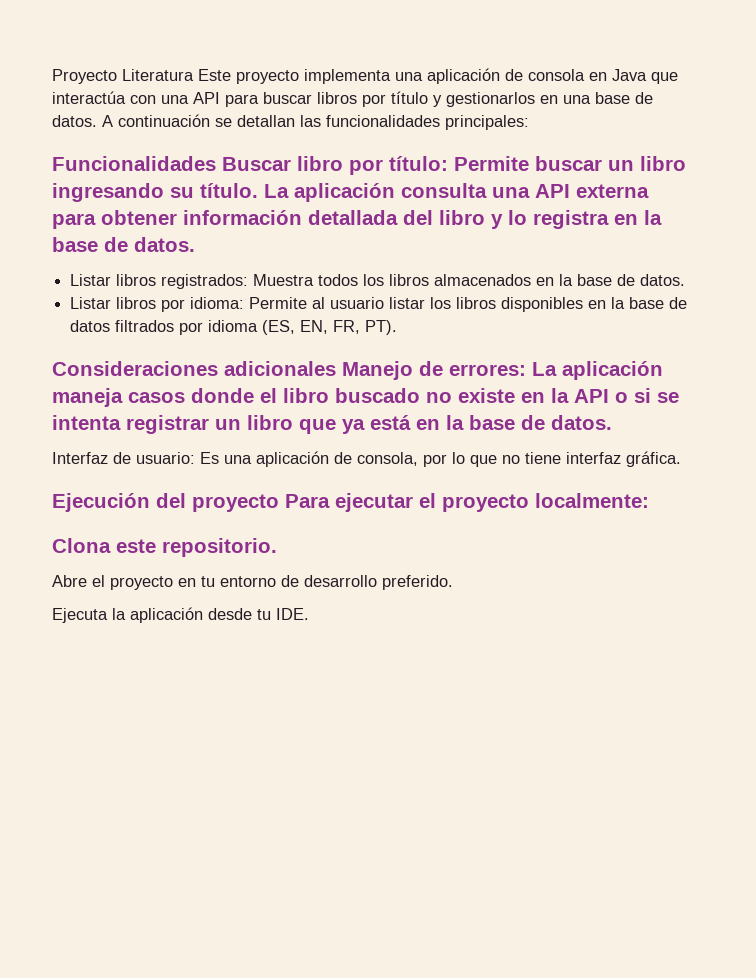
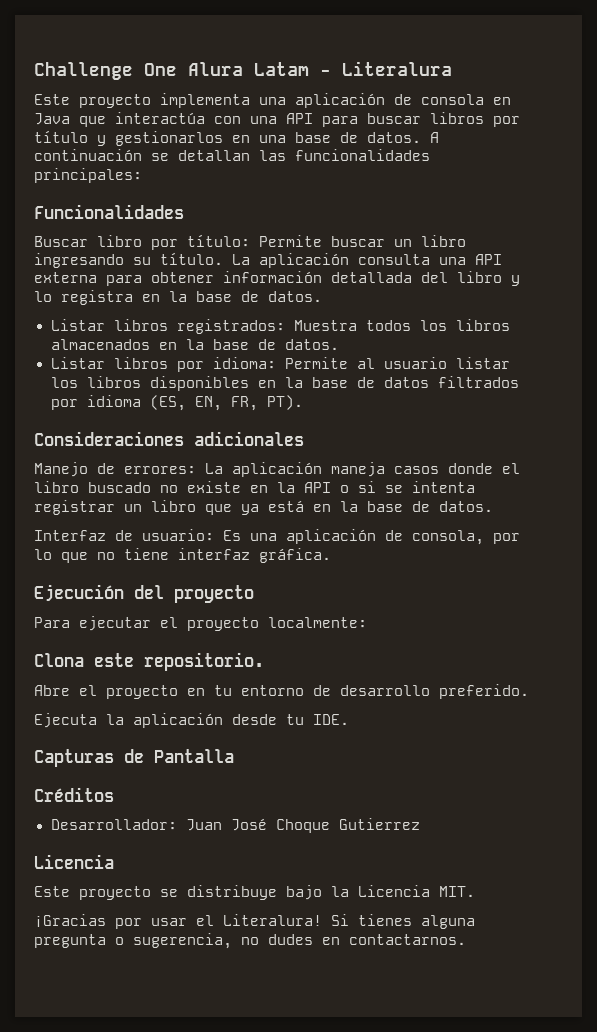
- Proyecto Literatura Este proyecto implementa una aplicación de consola en Java que interactúa con una API para buscar libros por título y gestionarlos en una base de datos.
+ Challenge One Alura Latam - Literalura
+ Este proyecto implementa una aplicación de consola en Java que interactúa con una API para buscar libros por título y gestionarlos en una base de datos.
- Funcionalidades Buscar libro por título: Permite buscar un libro ingresando su título.
+ Funcionalidades
+ Buscar libro por título: Permite buscar un libro ingresando su título.
- Consideraciones adicionales Manejo de errores: La aplicación maneja casos donde el libro buscado no existe en la API o si se intenta registrar un libro que ya está en la base de datos.
+ Consideraciones adicionales
+ Manejo de errores: La aplicación maneja casos donde el libro buscado no existe en la API o si se intenta registrar un libro que ya está en la base de datos.
- Ejecución del proyecto Para ejecutar el proyecto localmente:
+ Ejecución del proyecto
+ Para ejecutar el proyecto localmente:
+ Capturas de Pantalla
+ Créditos
+ Desarrollador: Juan José Choque Gutierrez
+ Licencia
+ Este proyecto se distribuye bajo la Licencia MIT.
+ ¡Gracias por usar el Literalura! Si tienes alguna pregunta o sugerencia, no dudes en contactarnos.

